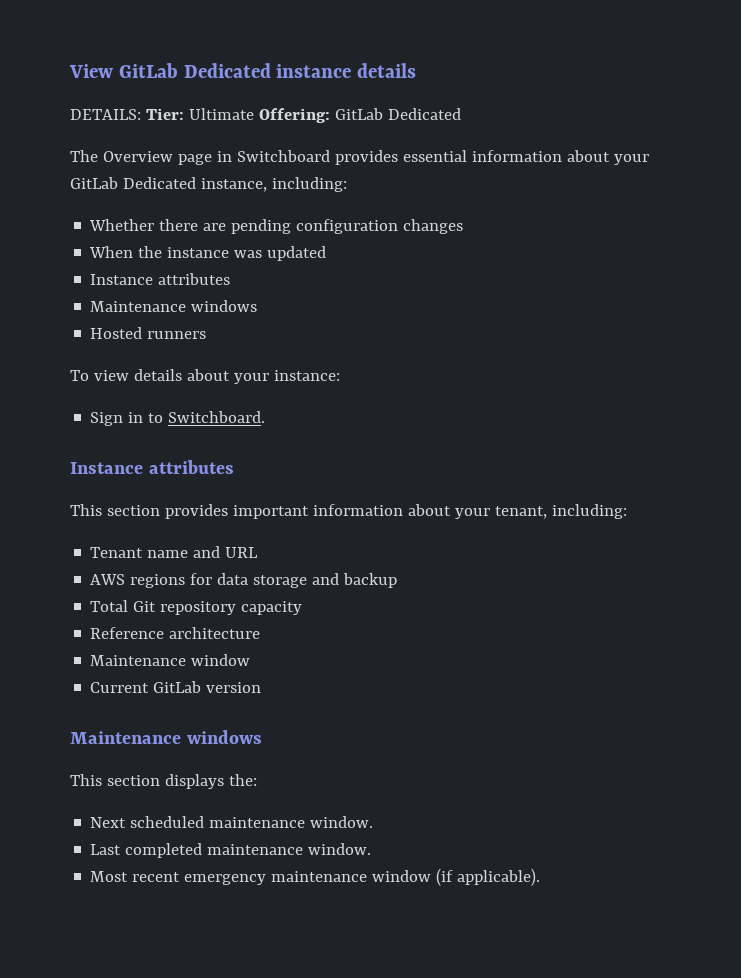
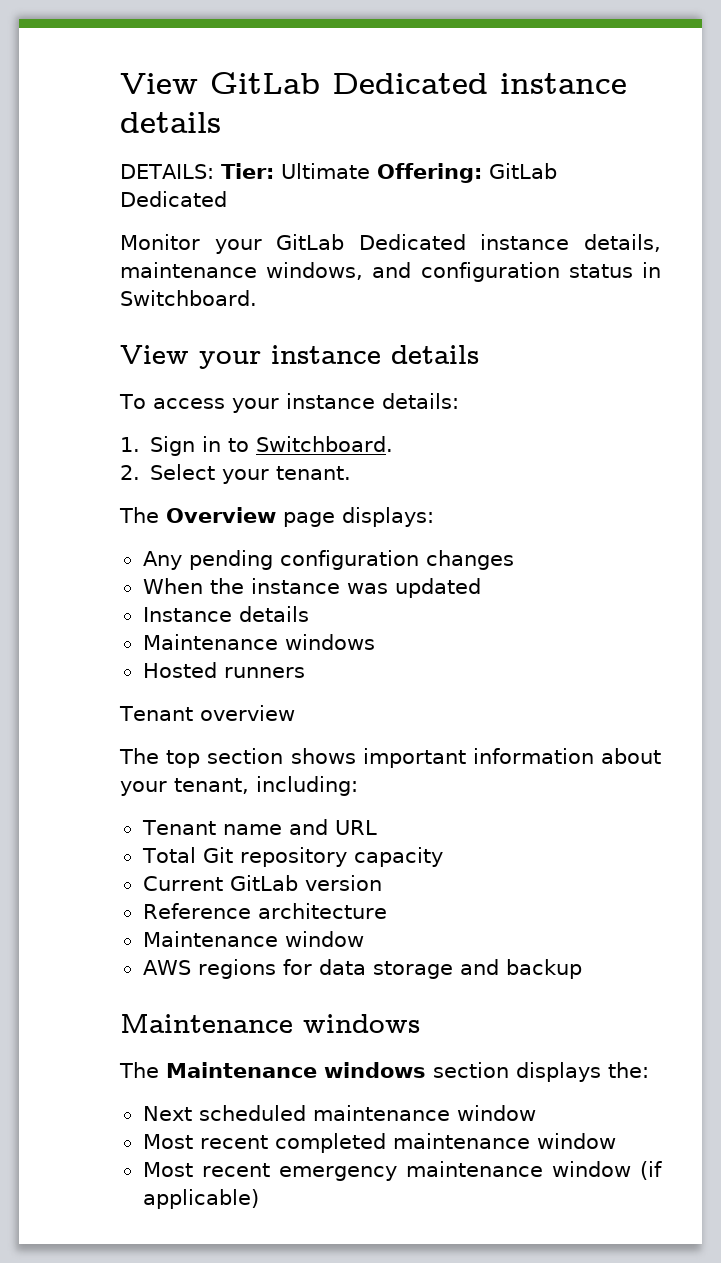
- The Overview page in Switchboard provides essential information about your GitLab Dedicated instance, including:
- Whether there are pending configuration changes
+ Monitor your GitLab Dedicated instance details, maintenance windows, and configuration status in Switchboard.
+ View your instance details
+ To access your instance details:
+ 1. Sign in to Switchboard.
+ 2. Select your tenant.
+ The Overview page displays:
+ Any pending configuration changes
  When the instance was updated
- Instance attributes
+ Instance details
- To view details about your instance:
- Sign in to Switchboard.
- Instance attributes
- This section provides important information about your tenant, including:
+ Tenant overview
+ The top section shows important information about your tenant, including:
+ Total Git repository capacity
+ Current GitLab version
+ Reference architecture
+ Maintenance window
  AWS regions for data storage and backup
- Total Git repository capacity
- Reference architecture
- Maintenance window
- Current GitLab version
  Maintenance windows
- This section displays the:
+ The Maintenance windows section displays the:
- Next scheduled maintenance window.
- Last completed maintenance window.
+ Next scheduled maintenance window
+ Most recent completed maintenance window
- Most recent emergency maintenance window (if applicable).
+ Most recent emergency maintenance window (if applicable)

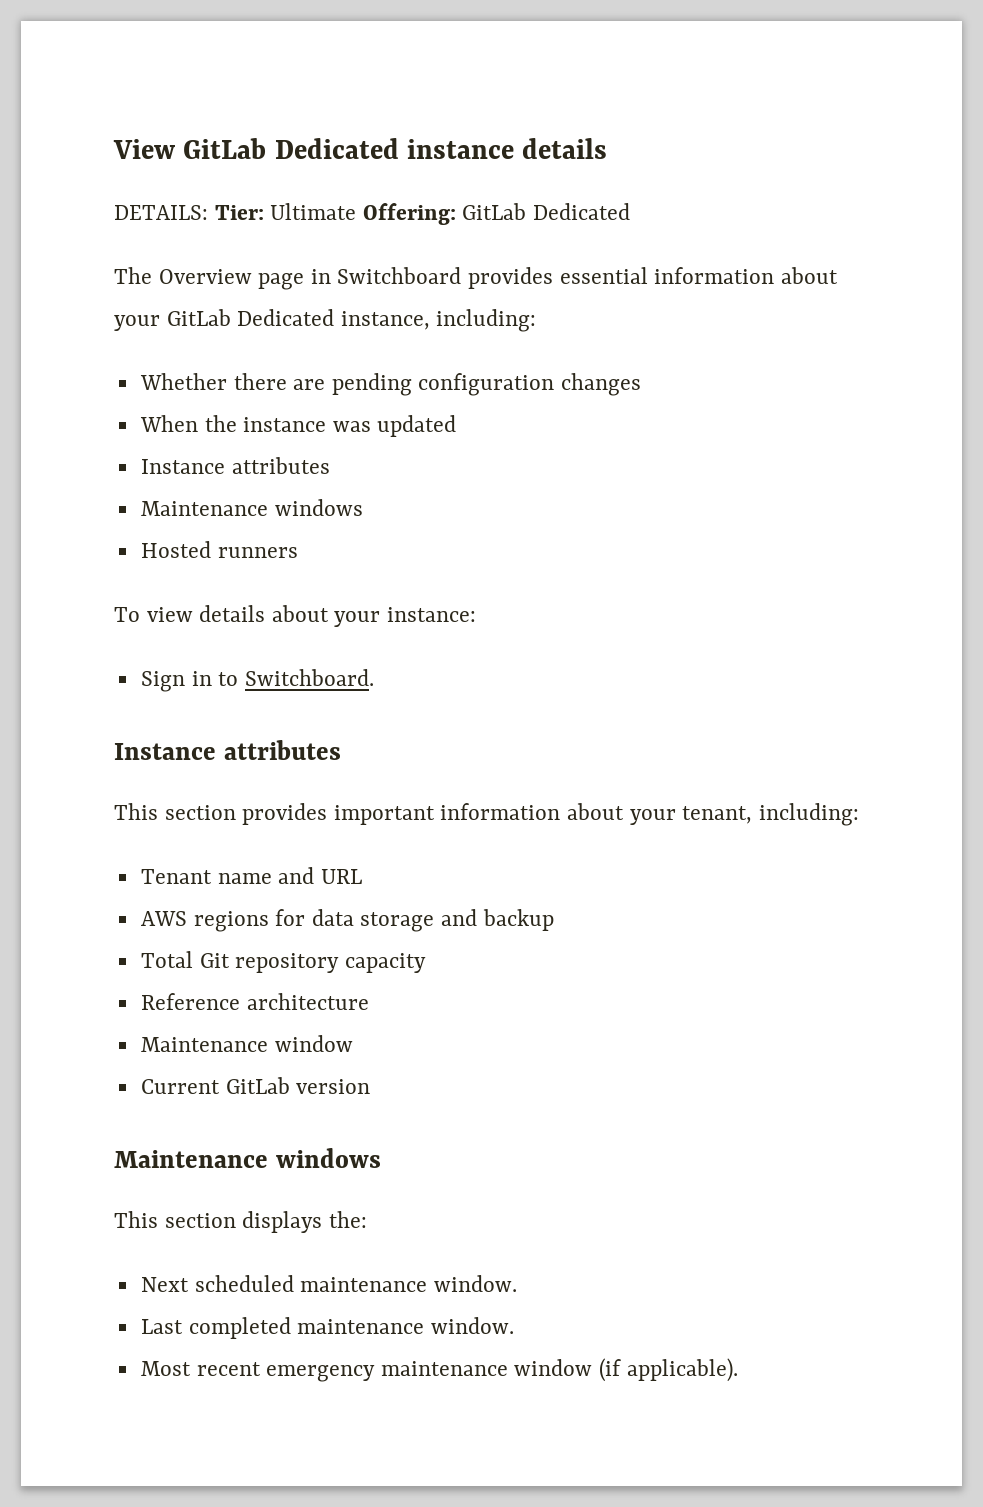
- Monitor your GitLab Dedicated instance details, maintenance windows, and configuration status in Switchboard.
- View your instance details
- To access your instance details:
- 1. Sign in to Switchboard.
- 2. Select your tenant.
- The Overview page displays:
- Any pending configuration changes
+ The Overview page in Switchboard provides essential information about your GitLab Dedicated instance, including:
+ Whether there are pending configuration changes
  When the instance was updated
- Instance details
+ Instance attributes
- Tenant overview
- The top section shows important information about your tenant, including:
+ To view details about your instance:
+ Sign in to Switchboard.
+ Instance attributes
+ This section provides important information about your tenant, including:
- Total Git repository capacity
- Current GitLab version
- Reference architecture
- Maintenance window
  AWS regions for data storage and backup
+ Total Git repository capacity
+ Reference architecture
+ Maintenance window
+ Current GitLab version
  Maintenance windows
- The Maintenance windows section displays the:
+ This section displays the:
- Next scheduled maintenance window
- Most recent completed maintenance window
+ Next scheduled maintenance window.
+ Last completed maintenance window.
- Most recent emergency maintenance window (if applicable)
+ Most recent emergency maintenance window (if applicable).

